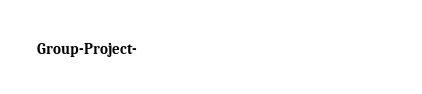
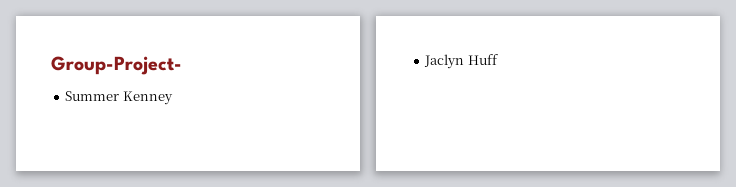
+ Summer Kenney
+ Jaclyn Huff

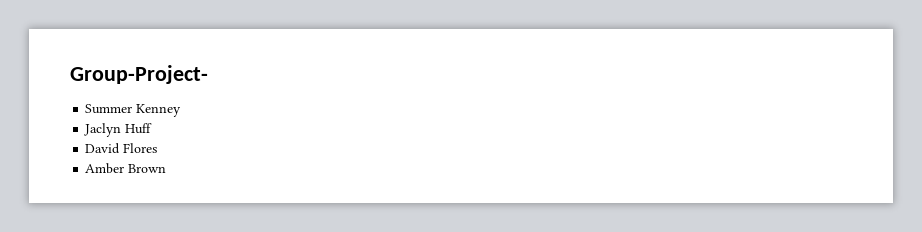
+ David Flores
+ Amber Brown

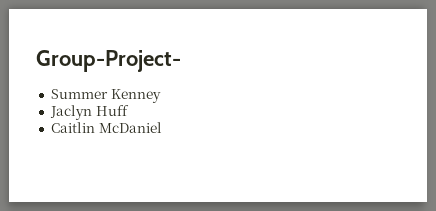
- David Flores
- Amber Brown
+ Caitlin McDaniel

